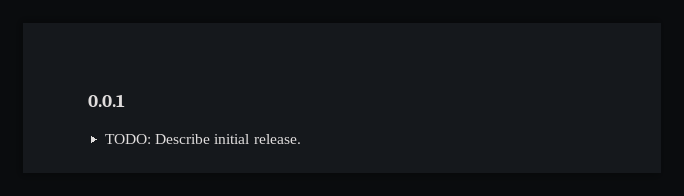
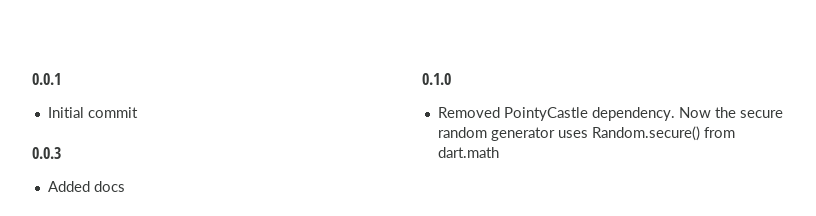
- TODO: Describe initial release.
+ Initial commit
+ 0.0.3
+ Added docs
+ 0.1.0
+ Removed PointyCastle dependency. Now the secure random generator uses Random.secure() from dart.math

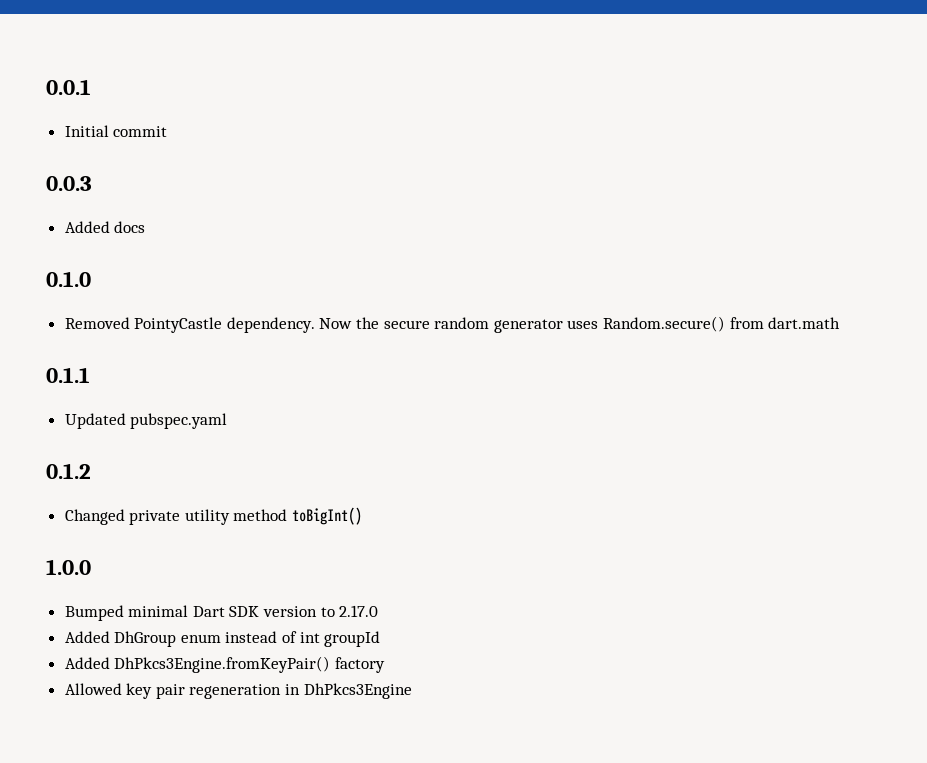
+ 0.1.1
+ Updated pubspec.yaml
+ 0.1.2
+ Changed private utility method toBigInt()
+ 1.0.0
+ Bumped minimal Dart SDK version to 2.17.0
+ Added DhGroup enum instead of int groupId
+ Added DhPkcs3Engine.fromKeyPair() factory
+ Allowed key pair regeneration in DhPkcs3Engine

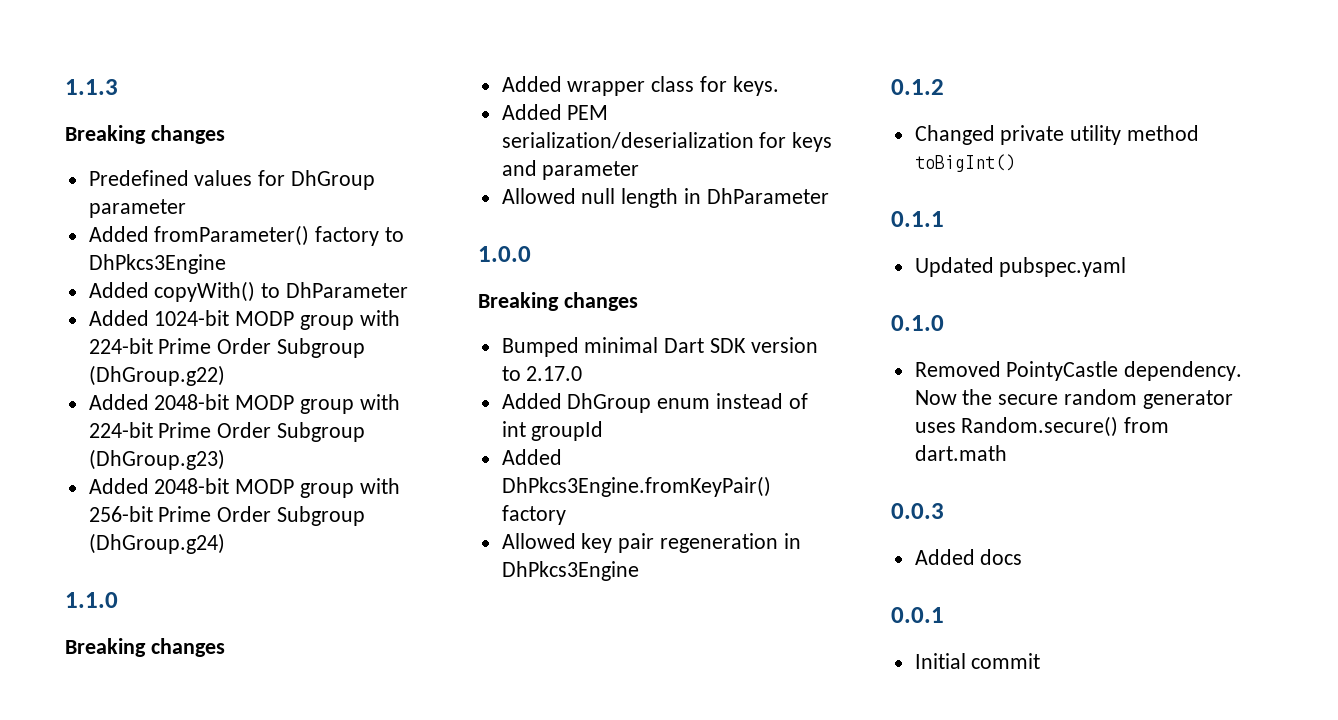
- 0.0.1
- Initial commit
- 0.0.3
- Added docs
- 0.1.0
- Removed PointyCastle dependency. Now the secure random generator uses Random.secure() from dart.math
- 0.1.1
- Updated pubspec.yaml
- 0.1.2
- Changed private utility method toBigInt()
+ 1.1.3
+ Breaking changes
+ Predefined values for DhGroup parameter
+ Added fromParameter() factory to DhPkcs3Engine
+ Added copyWith() to DhParameter
+ Added 1024-bit MODP group with 224-bit Prime Order Subgroup (DhGroup.g22)
+ Added 2048-bit MODP group with 224-bit Prime Order Subgroup (DhGroup.g23)
+ Added 2048-bit MODP group with 256-bit Prime Order Subgroup (DhGroup.g24)
+ 1.1.0
+ Breaking changes
+ Added wrapper class for keys.
+ Added PEM serialization/deserialization for keys and parameter
+ Allowed null length in DhParameter
  1.0.0
+ Breaking changes
+ 0.1.2
+ Changed private utility method toBigInt()
+ 0.1.1
+ Updated pubspec.yaml
+ 0.1.0
+ Removed PointyCastle dependency. Now the secure random generator uses Random.secure() from dart.math
+ 0.0.3
+ Added docs
+ 0.0.1
+ Initial commit

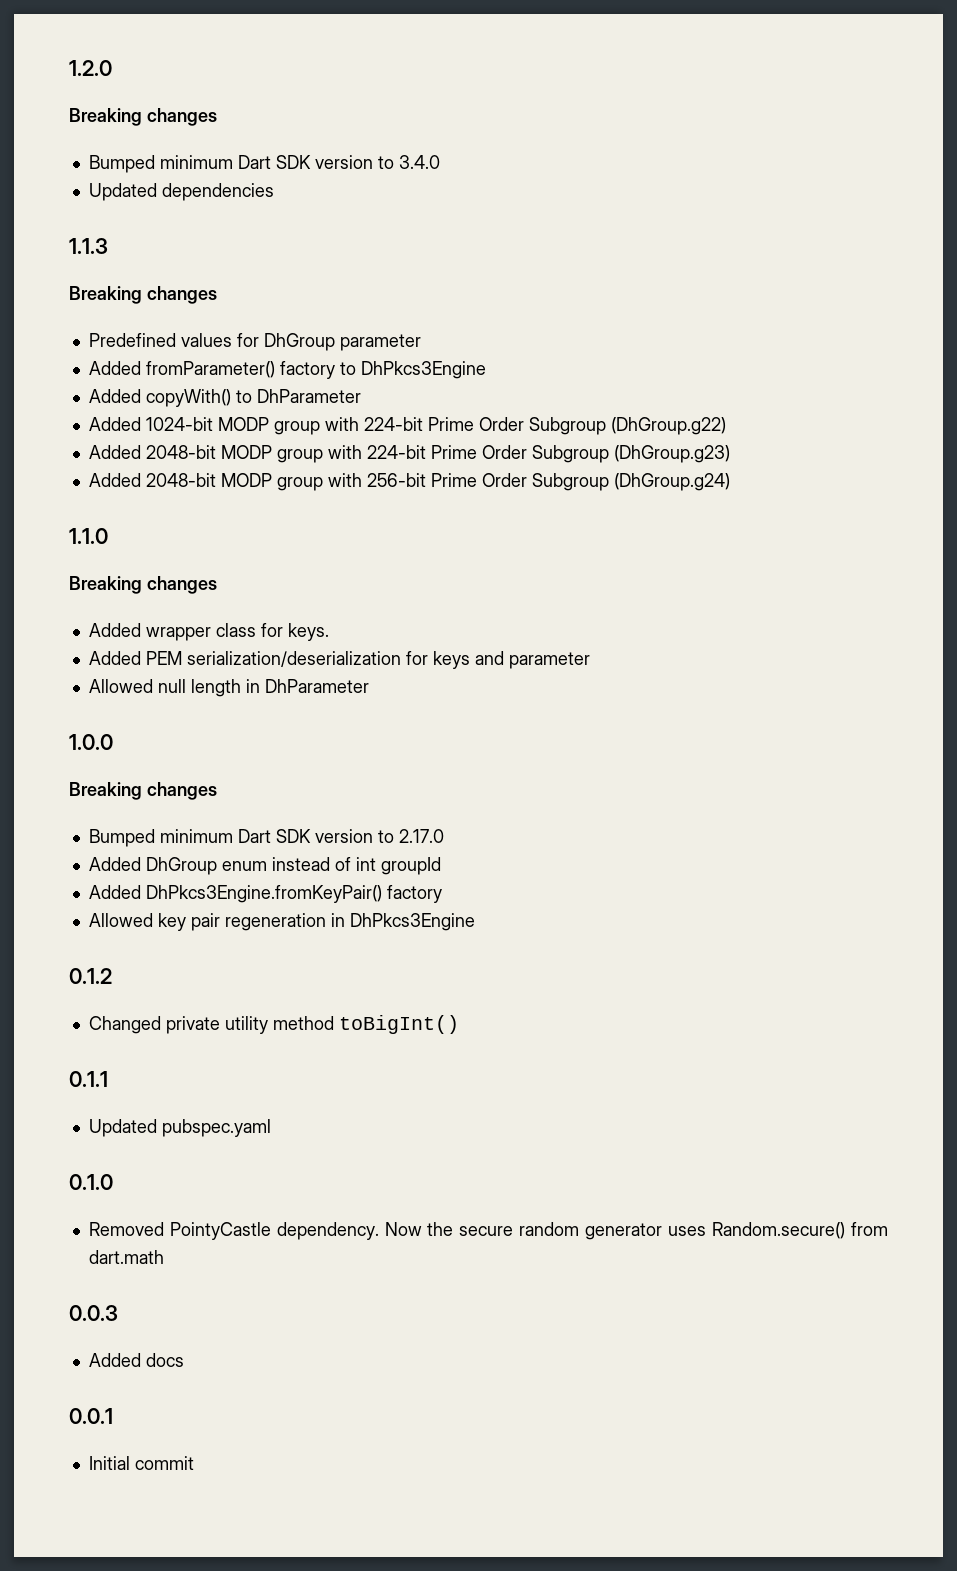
+ 1.2.0
+ Breaking changes
+ Bumped minimum Dart SDK version to 3.4.0
+ Updated dependencies
- Bumped minimal Dart SDK version to 2.17.0
+ Bumped minimum Dart SDK version to 2.17.0

